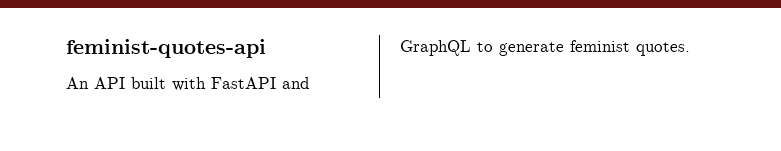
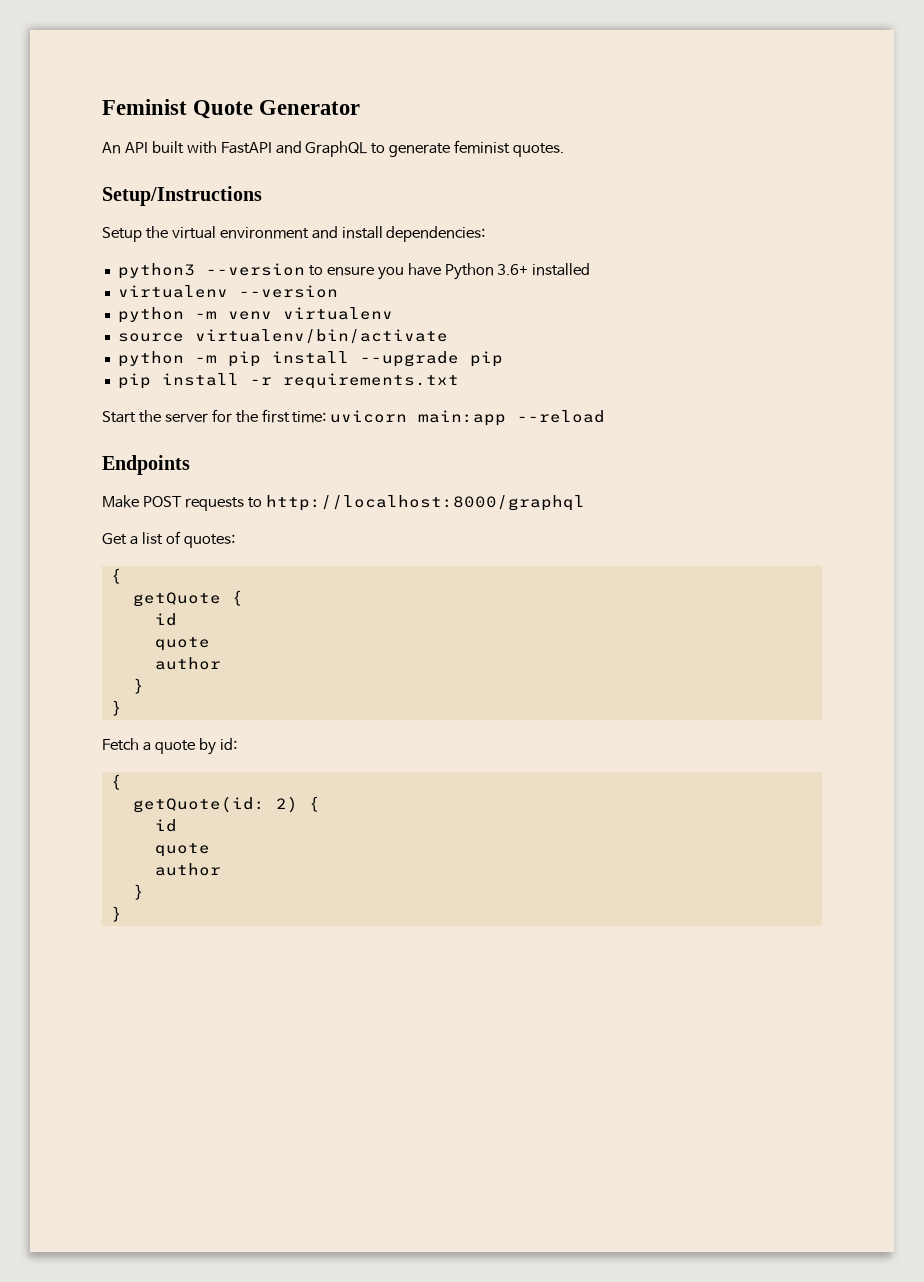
- feminist-quotes-api
+ Feminist Quote Generator
+ Setup/Instructions
+ Setup the virtual environment and install dependencies:
+ python3 --version to ensure you have Python 3.6+ installed
+ virtualenv --version
+ python -m venv virtualenv
+ source virtualenv/bin/activate
+ python -m pip install --upgrade pip
+ pip install -r requirements.txt
+ Start the server for the first time: uvicorn main:app --reload
+ Endpoints
+ Make POST requests to http://localhost:8000/graphql
+ Get a list of quotes:
+ {
+ getQuote {
+ id
+ quote
+ author
+ }
+ }
+ Fetch a quote by id:
+ {
+ getQuote(id: 2) {
+ id
+ quote
+ author
+ }
+ }

